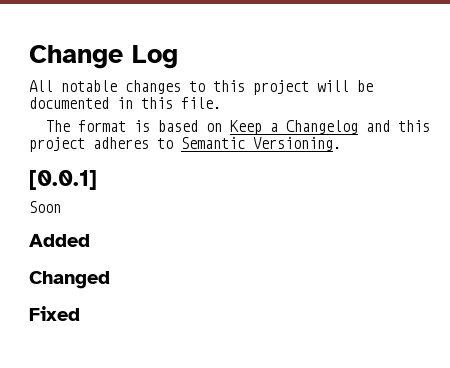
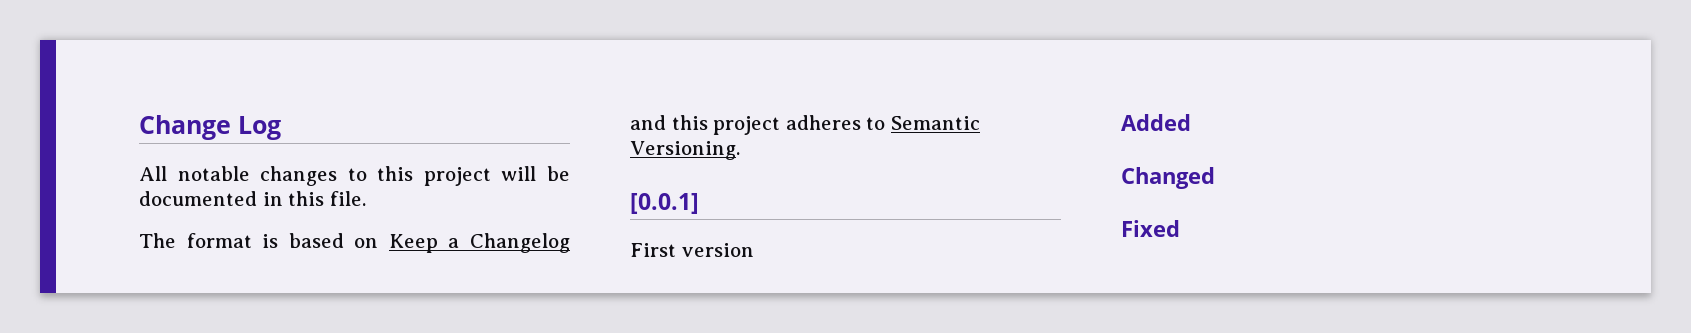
- Soon
+ First version

